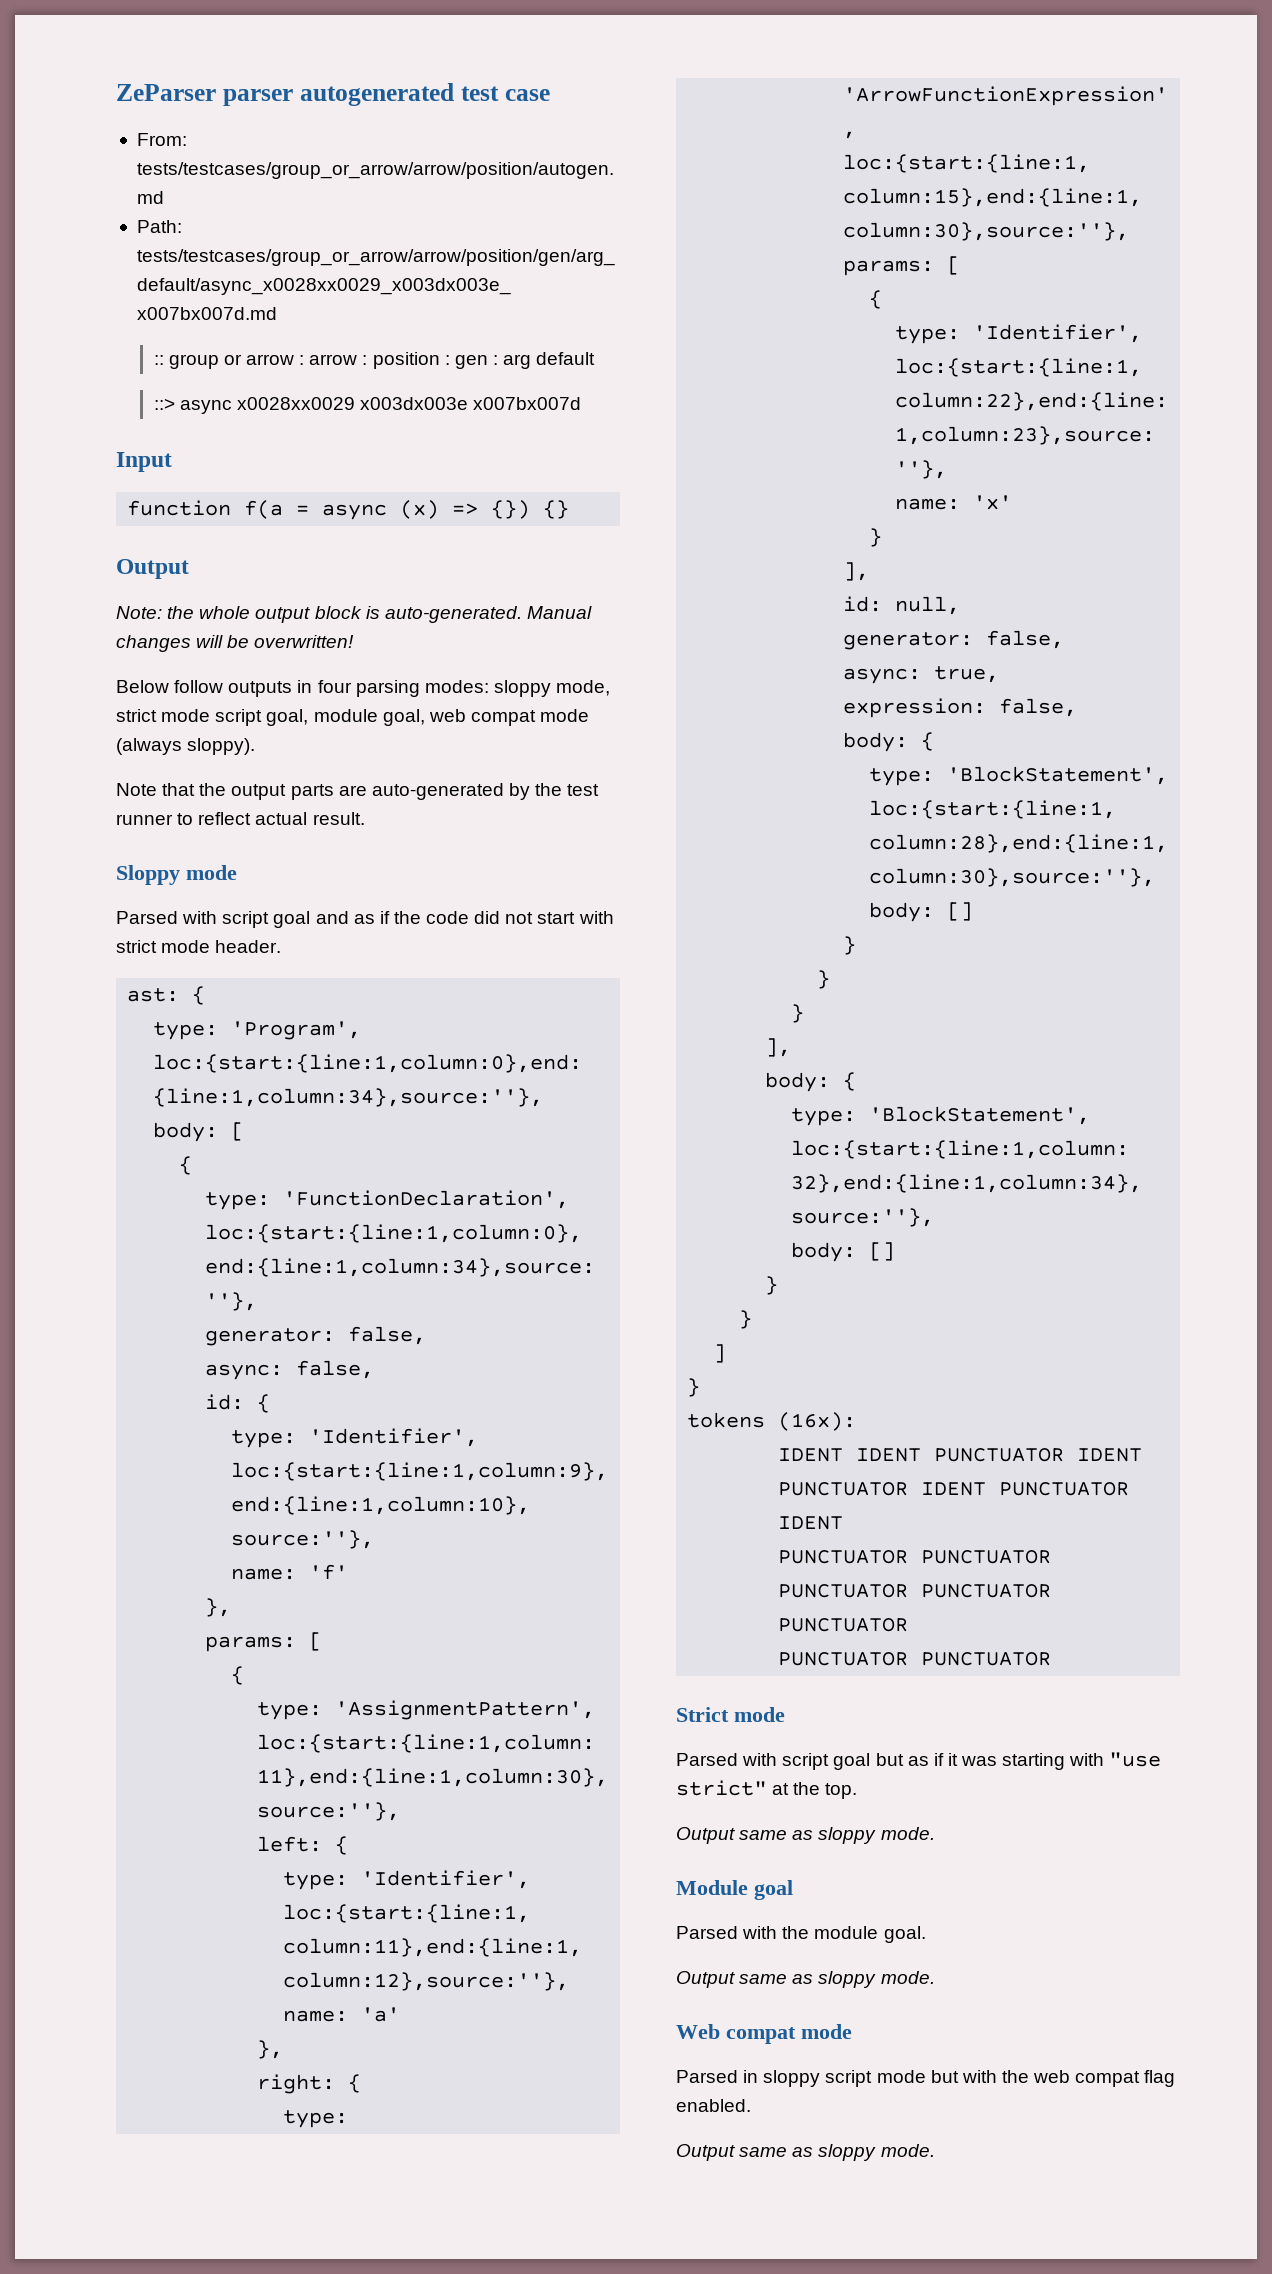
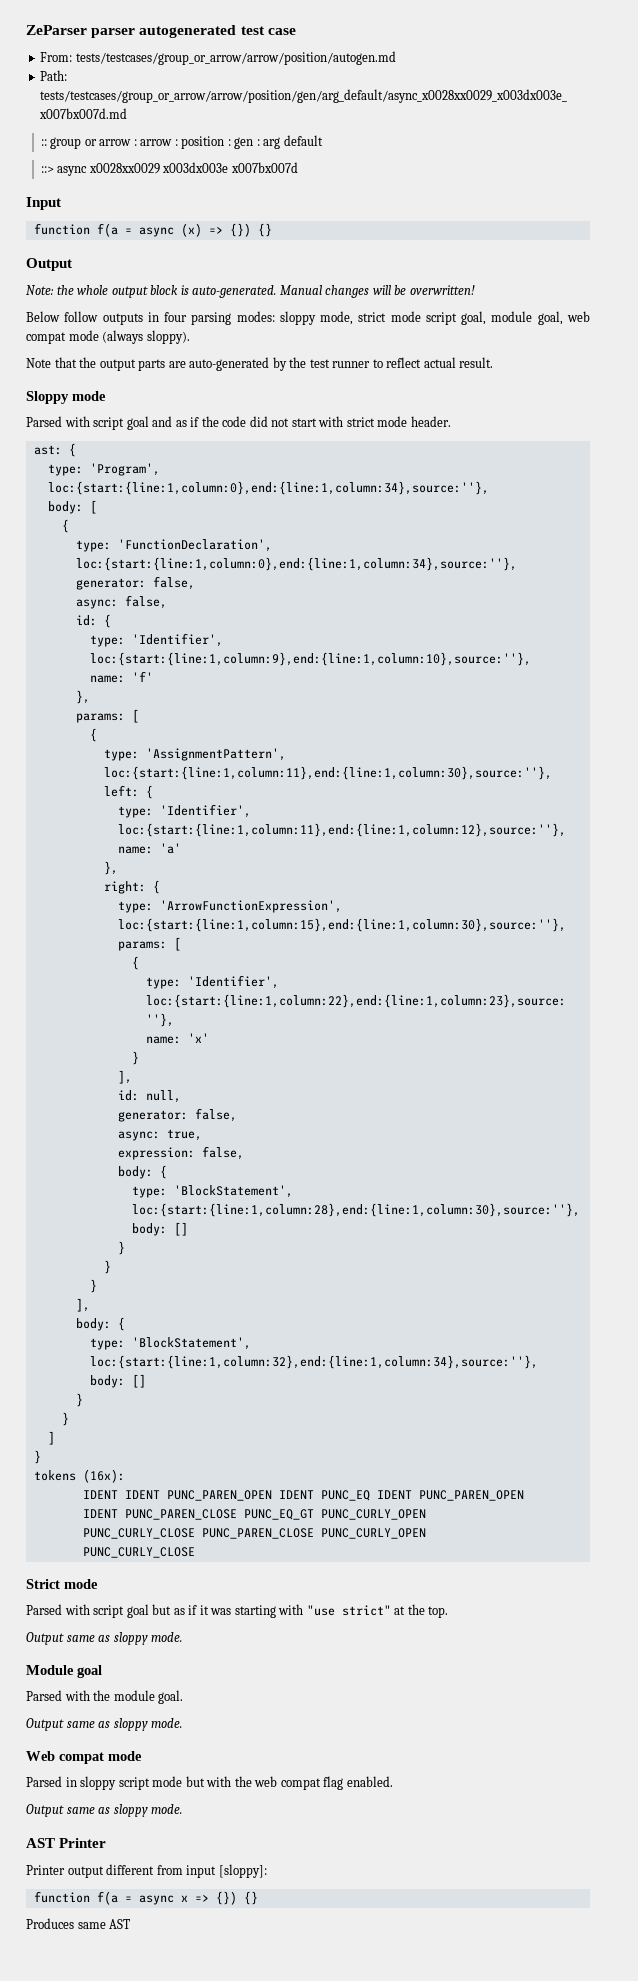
- IDENT IDENT PUNCTUATOR IDENT PUNCTUATOR IDENT PUNCTUATOR IDENT
- PUNCTUATOR PUNCTUATOR PUNCTUATOR PUNCTUATOR PUNCTUATOR
- PUNCTUATOR PUNCTUATOR
+ IDENT IDENT PUNC_PAREN_OPEN IDENT PUNC_EQ IDENT PUNC_PAREN_OPEN
+ IDENT PUNC_PAREN_CLOSE PUNC_EQ_GT PUNC_CURLY_OPEN
+ PUNC_CURLY_CLOSE PUNC_PAREN_CLOSE PUNC_CURLY_OPEN
+ PUNC_CURLY_CLOSE
+ AST Printer
+ Printer output different from input [sloppy]:
+ function f(a = async x => {}) {}
+ Produces same AST

